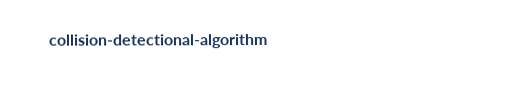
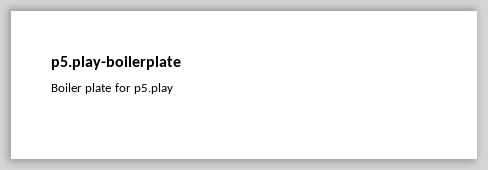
- collision-detectional-algorithm
+ p5.play-boilerplate
+ Boiler plate for p5.play

